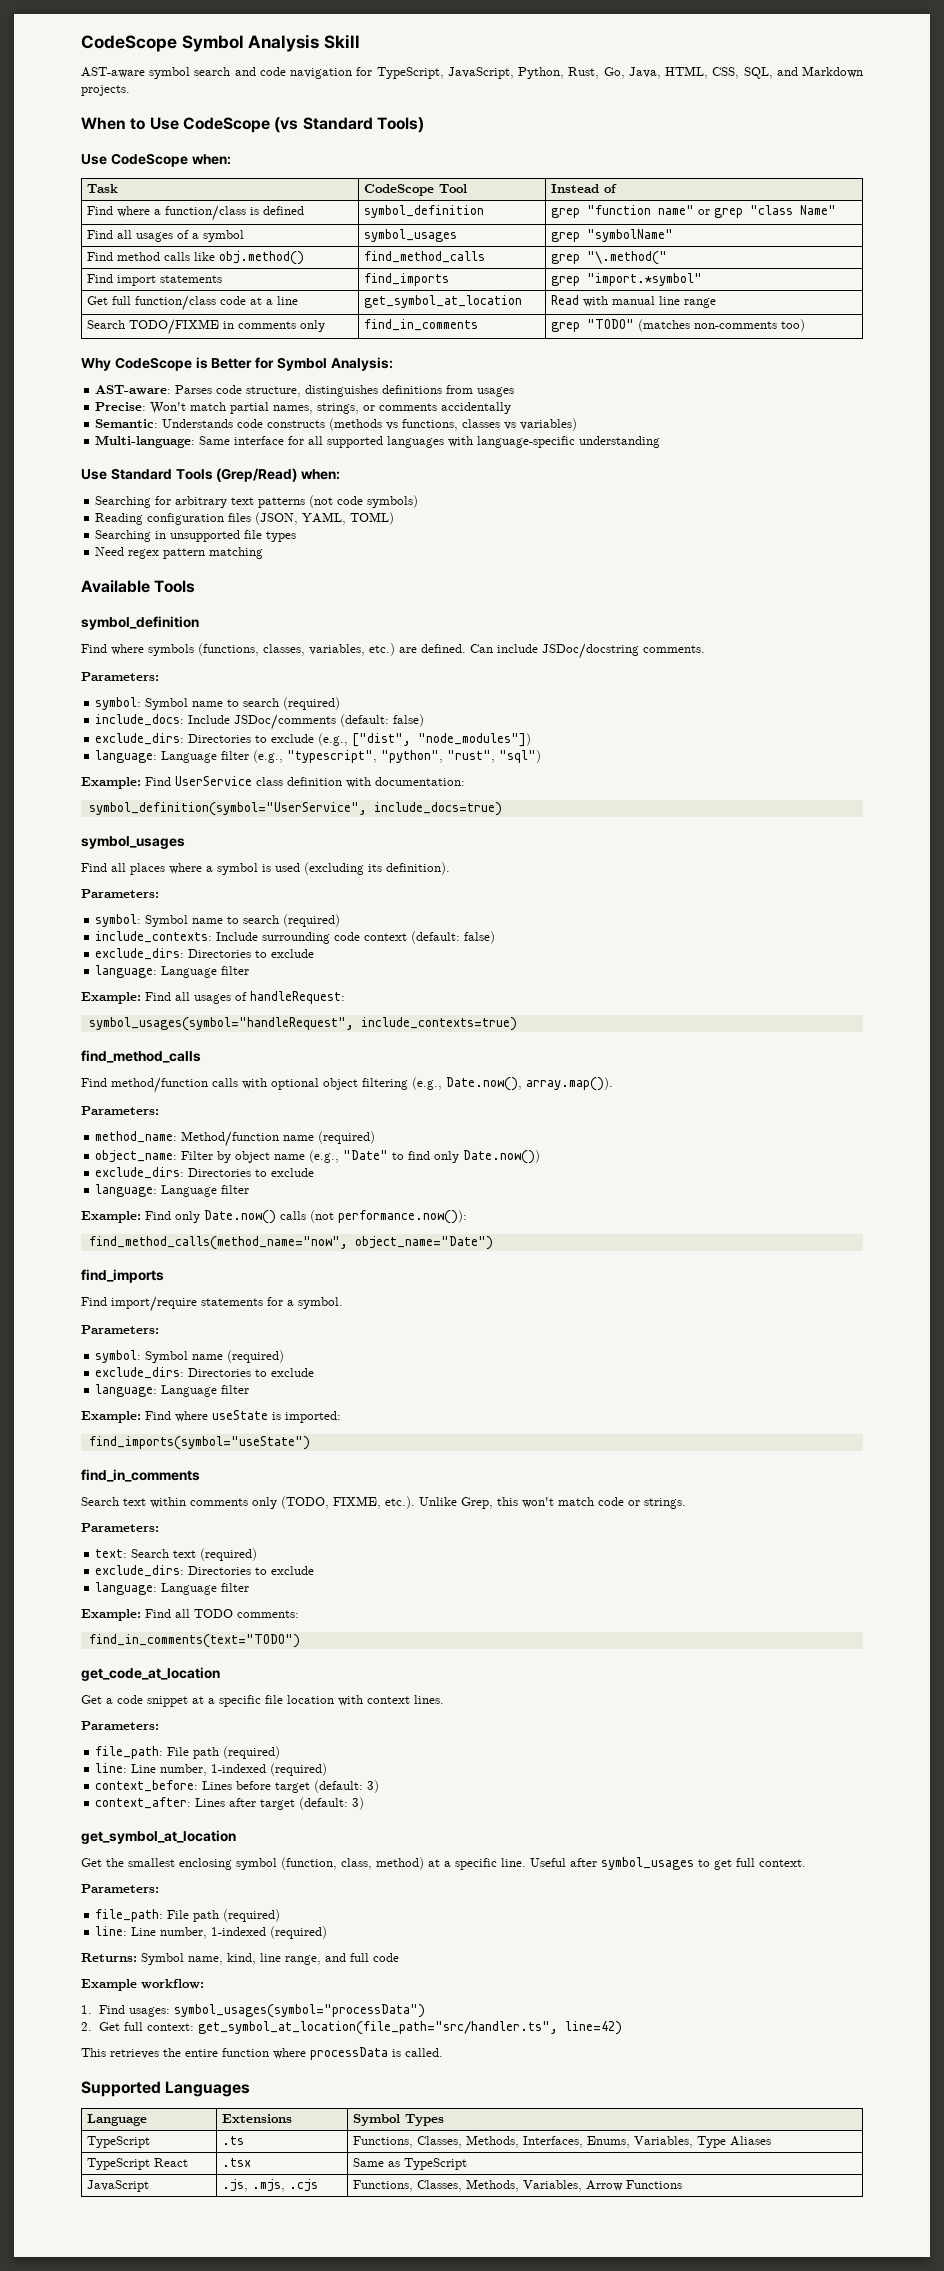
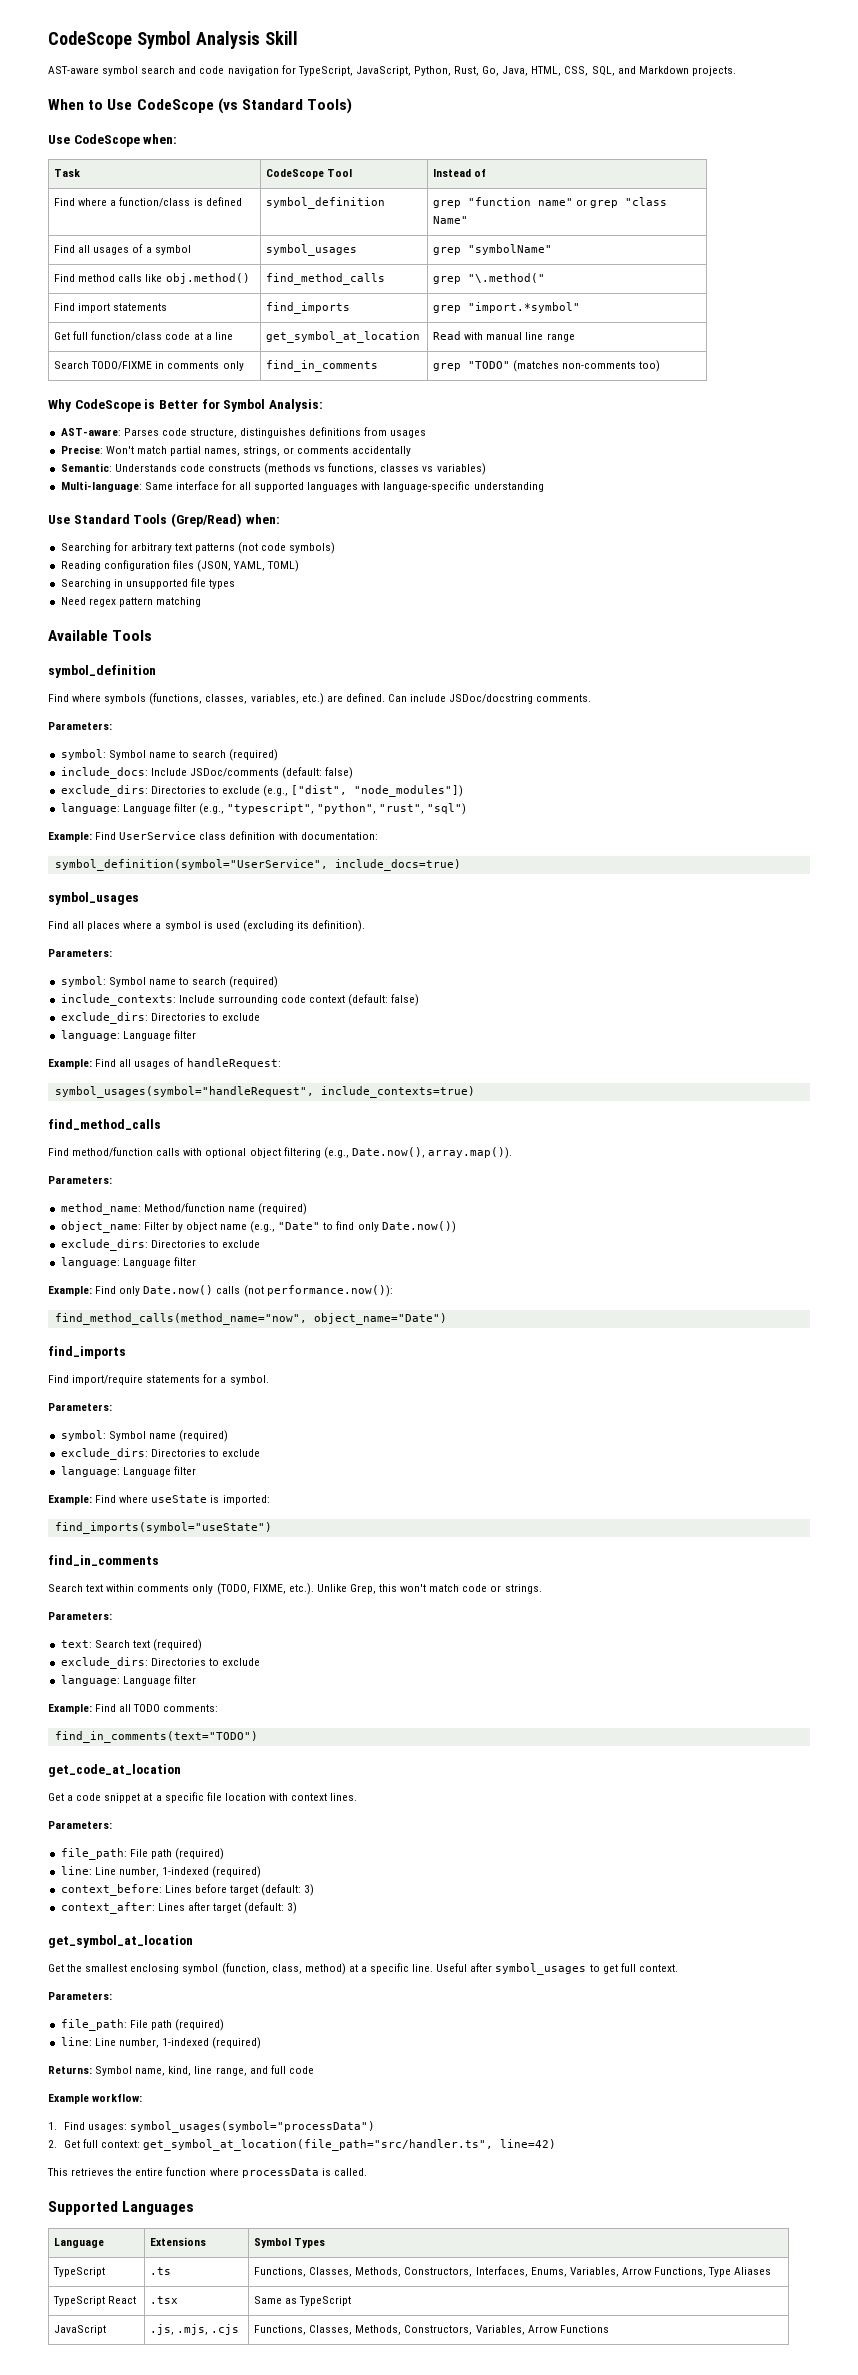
- TypeScript | .ts | Functions, Classes, Methods, Interfaces, Enums, Variables, Type Aliases
+ TypeScript | .ts | Functions, Classes, Methods, Constructors, Interfaces, Enums, Variables, Arrow Functions, Type Aliases
- JavaScript | .js, .mjs, .cjs | Functions, Classes, Methods, Variables, Arrow Functions
+ JavaScript | .js, .mjs, .cjs | Functions, Classes, Methods, Constructors, Variables, Arrow Functions

